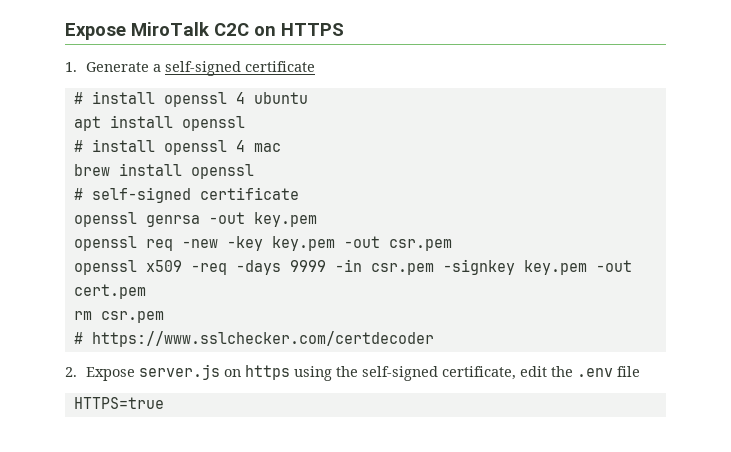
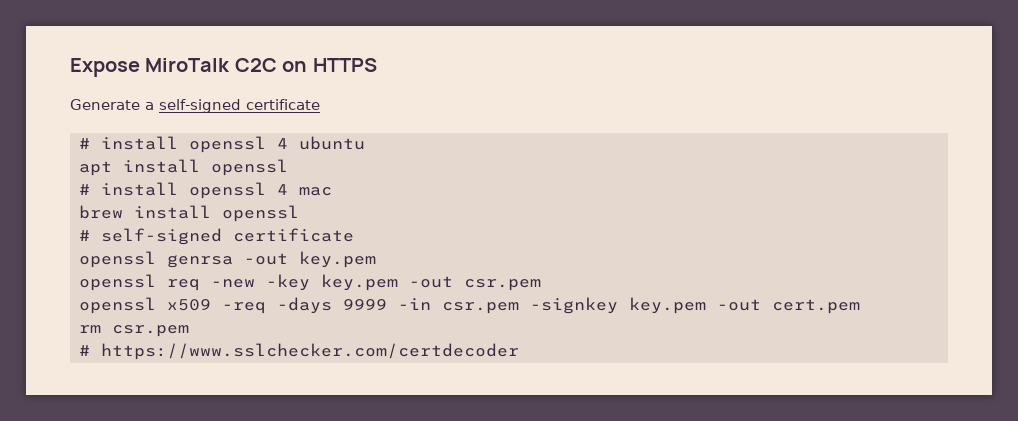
- 1. Generate a self-signed certificate
+ Generate a self-signed certificate
- 2. Expose server.js on https using the self-signed certificate, edit the .env file
- HTTPS=true

